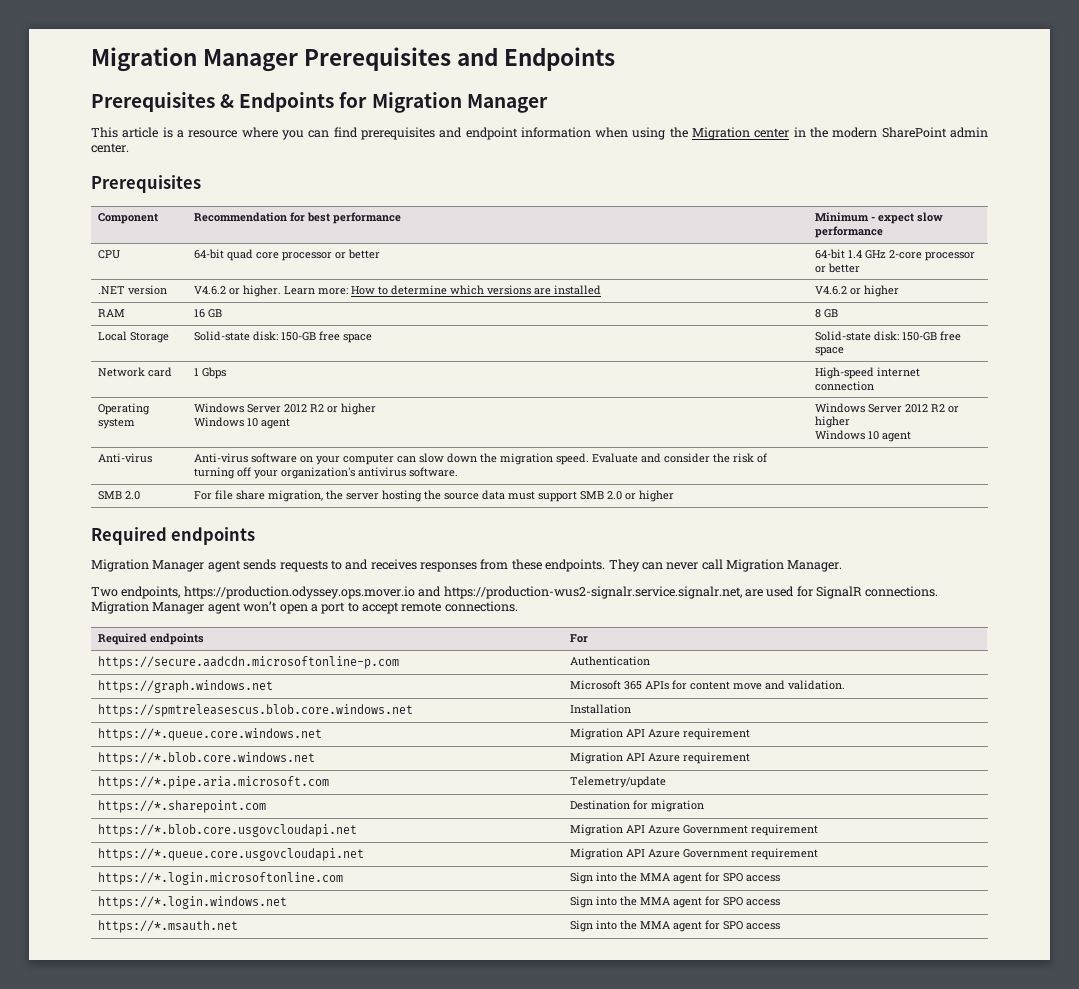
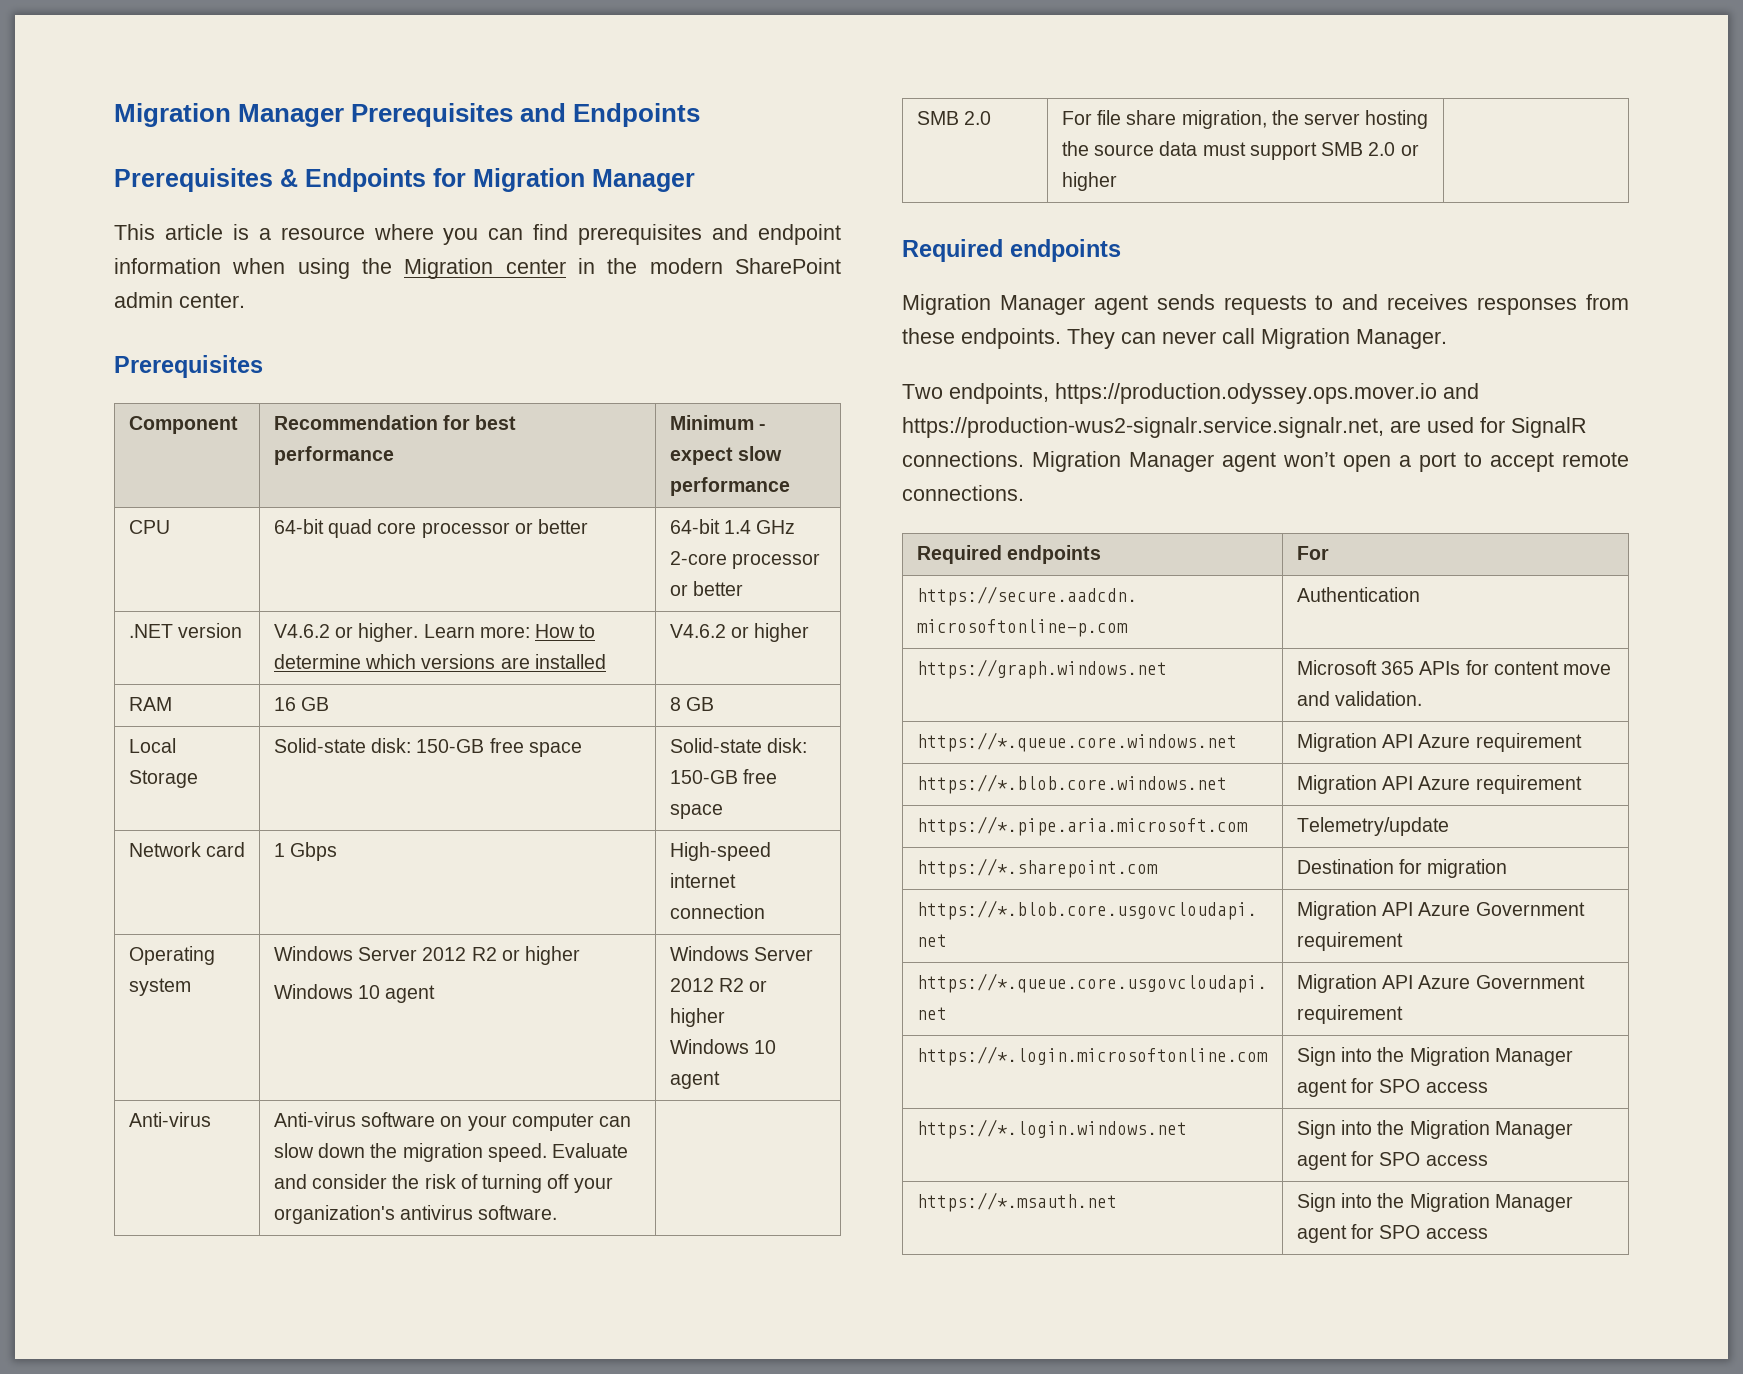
- https://spmtreleasescus.blob.core.windows.net | Installation
- https://*.login.microsoftonline.com | Sign into the MMA agent for SPO access
+ https://*.login.microsoftonline.com | Sign into the Migration Manager agent for SPO access
- https://*.login.windows.net | Sign into the MMA agent for SPO access
+ https://*.login.windows.net | Sign into the Migration Manager agent for SPO access
- https://*.msauth.net | Sign into the MMA agent for SPO access
+ https://*.msauth.net | Sign into the Migration Manager agent for SPO access

